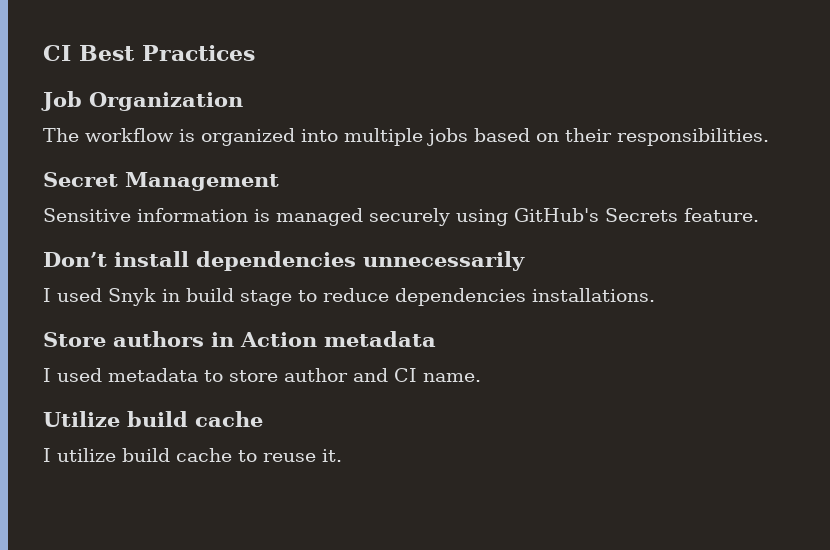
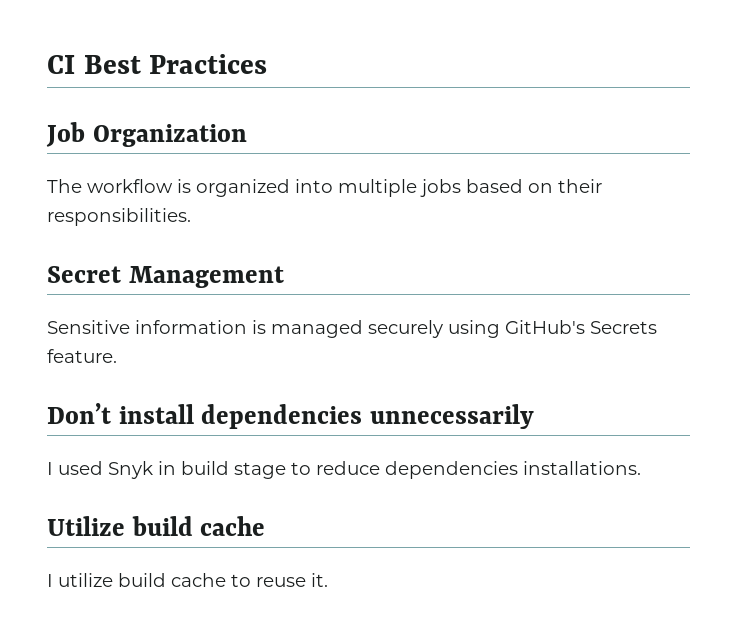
- Store authors in Action metadata
- I used metadata to store author and CI name.

